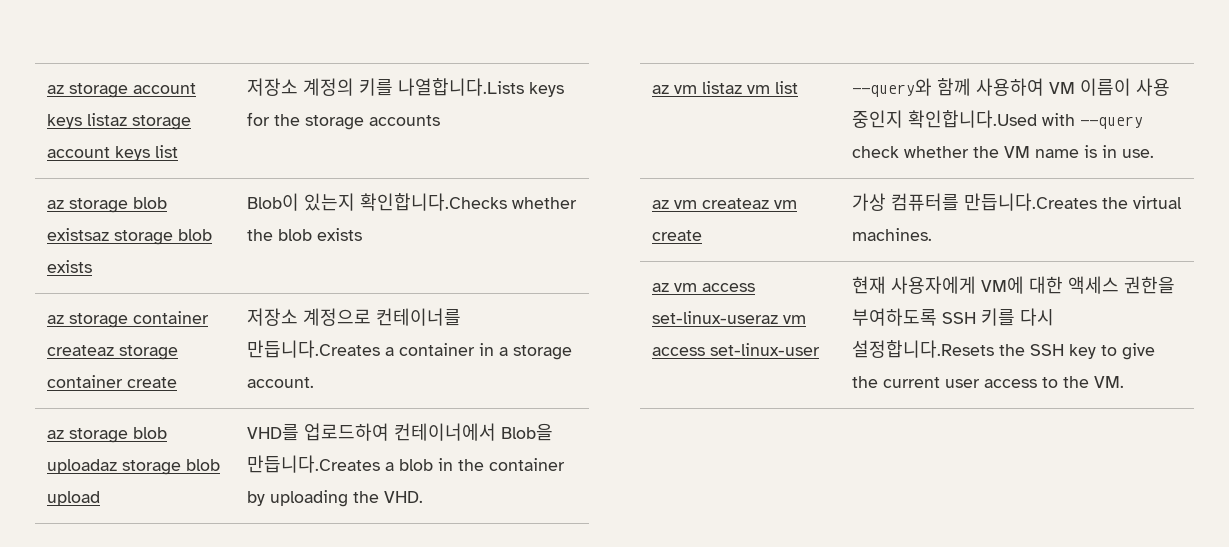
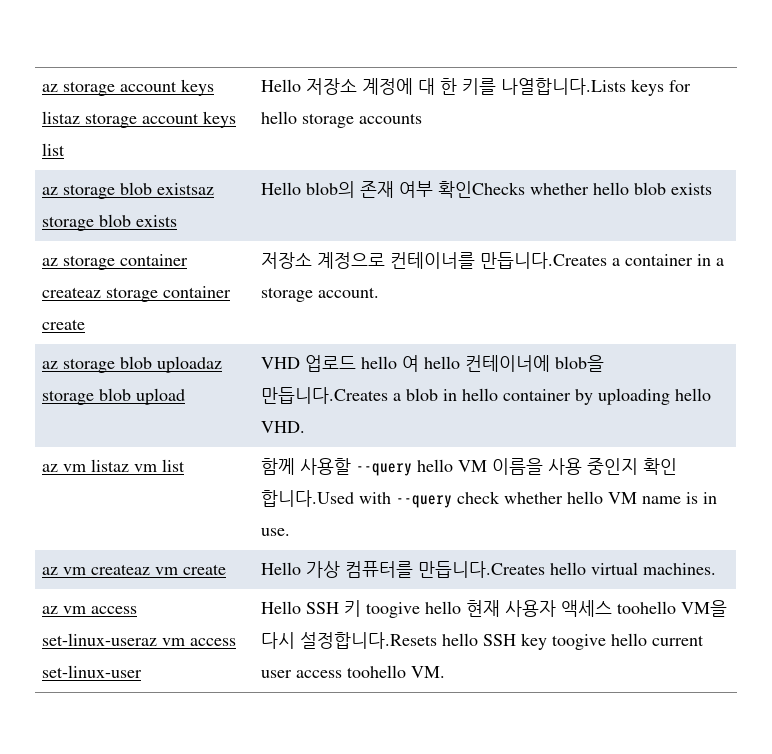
- az storage account keys listaz storage account keys list | 저장소 계정의 키를 나열합니다.Lists keys for the storage accounts
+ az storage account keys listaz storage account keys list | Hello 저장소 계정에 대 한 키를 나열합니다.Lists keys for hello storage accounts
- az storage blob existsaz storage blob exists | Blob이 있는지 확인합니다.Checks whether the blob exists
+ az storage blob existsaz storage blob exists | Hello blob의 존재 여부 확인Checks whether hello blob exists
- az storage blob uploadaz storage blob upload | VHD를 업로드하여 컨테이너에서 Blob을 만듭니다.Creates a blob in the container by uploading the VHD.
+ az storage blob uploadaz storage blob upload | VHD 업로드 hello 여 hello 컨테이너에 blob을 만듭니다.Creates a blob in hello container by uploading hello VHD.
- az vm listaz vm list | --query와 함께 사용하여 VM 이름이 사용 중인지 확인합니다.Used with --query check whether the VM name is in use.
+ az vm listaz vm list | 함께 사용할 --query hello VM 이름을 사용 중인지 확인 합니다.Used with --query check whether hello VM name is in use.
- az vm createaz vm create | 가상 컴퓨터를 만듭니다.Creates the virtual machines.
+ az vm createaz vm create | Hello 가상 컴퓨터를 만듭니다.Creates hello virtual machines.
- az vm access set-linux-useraz vm access set-linux-user | 현재 사용자에게 VM에 대한 액세스 권한을 부여하도록 SSH 키를 다시 설정합니다.Resets the SSH key to give the current user access to the VM.
+ az vm access set-linux-useraz vm access set-linux-user | Hello SSH 키 toogive hello 현재 사용자 액세스 toohello VM을 다시 설정합니다.Resets hello SSH key toogive hello current user access toohello VM.

